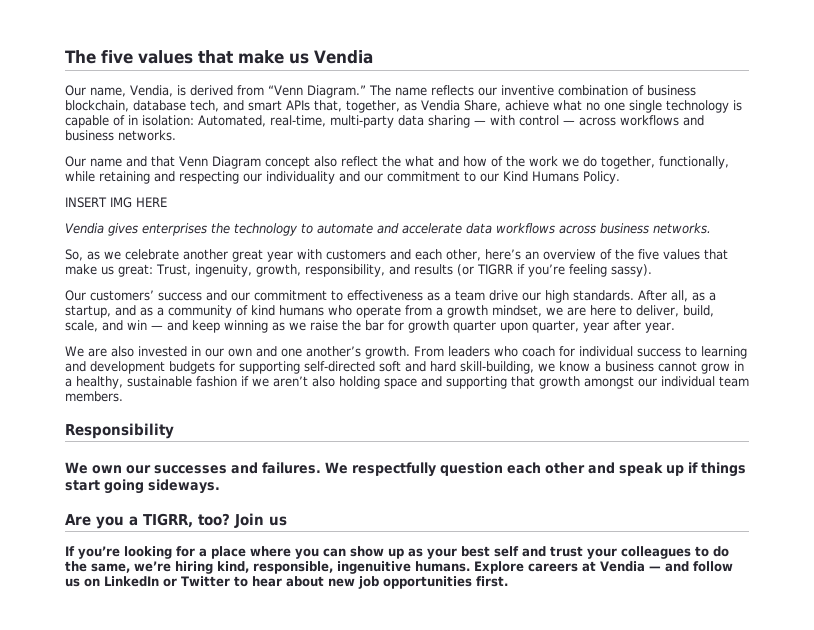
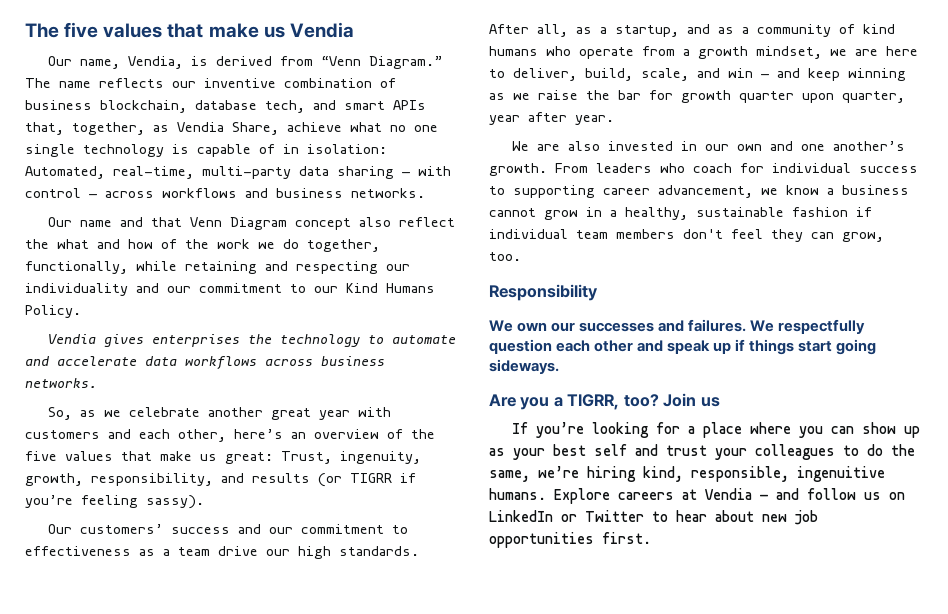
- INSERT IMG HERE
- From leaders who coach for individual success to learning and development budgets for supporting self-directed soft and hard skill-building, we know a business cannot grow in a healthy, sustainable fashion if we aren’t also holding space and supporting that growth amongst our individual team members.
+ From leaders who coach for individual success to supporting career advancement, we know a business cannot grow in a healthy, sustainable fashion if individual team members don't feel they can grow, too.

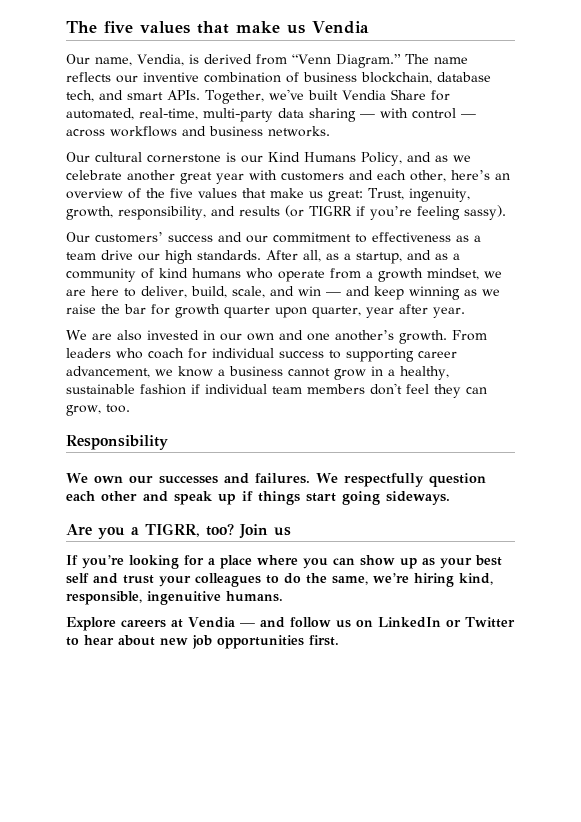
- The name reflects our inventive combination of business blockchain, database tech, and smart APIs that, together, as Vendia Share, achieve what no one single technology is capable of in isolation: Automated, real-time, multi-party data sharing — with control — across workflows and business networks.
+ The name reflects our inventive combination of business blockchain, database tech, and smart APIs. Together, we've built Vendia Share for automated, real-time, multi-party data sharing — with control — across workflows and business networks.
- Our name and that Venn Diagram concept also reflect the what and how of the work we do together, functionally, while retaining and respecting our individuality and our commitment to our Kind Humans Policy.
- Vendia gives enterprises the technology to automate and accelerate data workflows across business networks.
- So, as we celebrate another great year with customers and each other, here’s an overview of the five values that make us great: Trust, ingenuity, growth, responsibility, and results (or TIGRR if you’re feeling sassy).
+ Our cultural cornerstone is our Kind Humans Policy, and as we celebrate another great year with customers and each other, here’s an overview of the five values that make us great: Trust, ingenuity, growth, responsibility, and results (or TIGRR if you’re feeling sassy).
- If you’re looking for a place where you can show up as your best self and trust your colleagues to do the same, we’re hiring kind, responsible, ingenuitive humans. Explore careers at Vendia — and follow us on LinkedIn or Twitter to hear about new job opportunities first.
+ If you’re looking for a place where you can show up as your best self and trust your colleagues to do the same, we’re hiring kind, responsible, ingenuitive humans.
+ Explore careers at Vendia — and follow us on LinkedIn or Twitter to hear about new job opportunities first.

